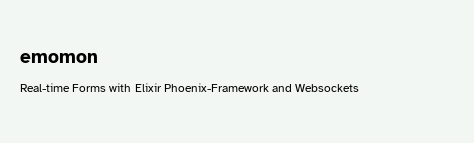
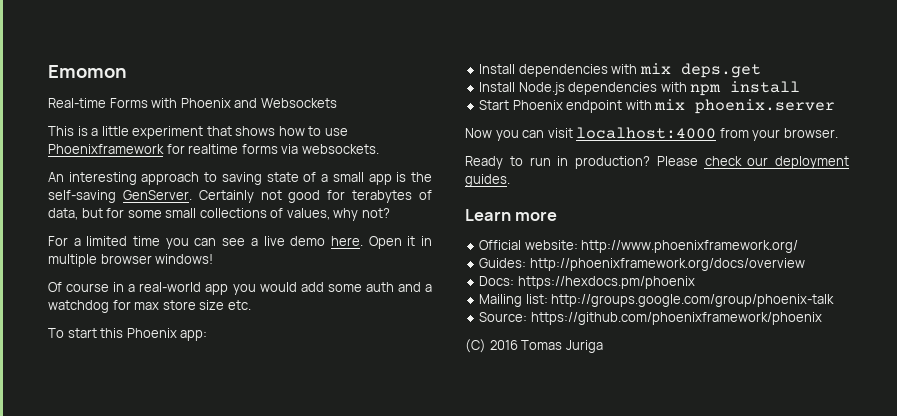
- emomon
+ Emomon
- Real-time Forms with Elixir Phoenix-Framework and Websockets
+ Real-time Forms with Phoenix and Websockets
+ This is a little experiment that shows how to use Phoenixframework for realtime forms via websockets.
+ An interesting approach to saving state of a small app is the self-saving GenServer. Certainly not good for terabytes of data, but for some small collections of values, why not?
+ For a limited time you can see a live demo here. Open it in multiple browser windows!
+ Of course in a real-world app you would add some auth and a watchdog for max store size etc.
+ To start this Phoenix app:
+ Install dependencies with mix deps.get
+ Install Node.js dependencies with npm install
+ Start Phoenix endpoint with mix phoenix.server
+ Now you can visit localhost:4000 from your browser.
+ Ready to run in production? Please check our deployment guides.
+ Learn more
+ Official website: http://www.phoenixframework.org/
+ Guides: http://phoenixframework.org/docs/overview
+ Docs: https://hexdocs.pm/phoenix
+ Mailing list: http://groups.google.com/group/phoenix-talk
+ Source: https://github.com/phoenixframework/phoenix
+ (C) 2016 Tomas Juriga

